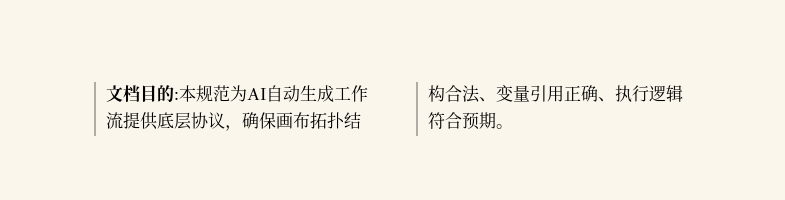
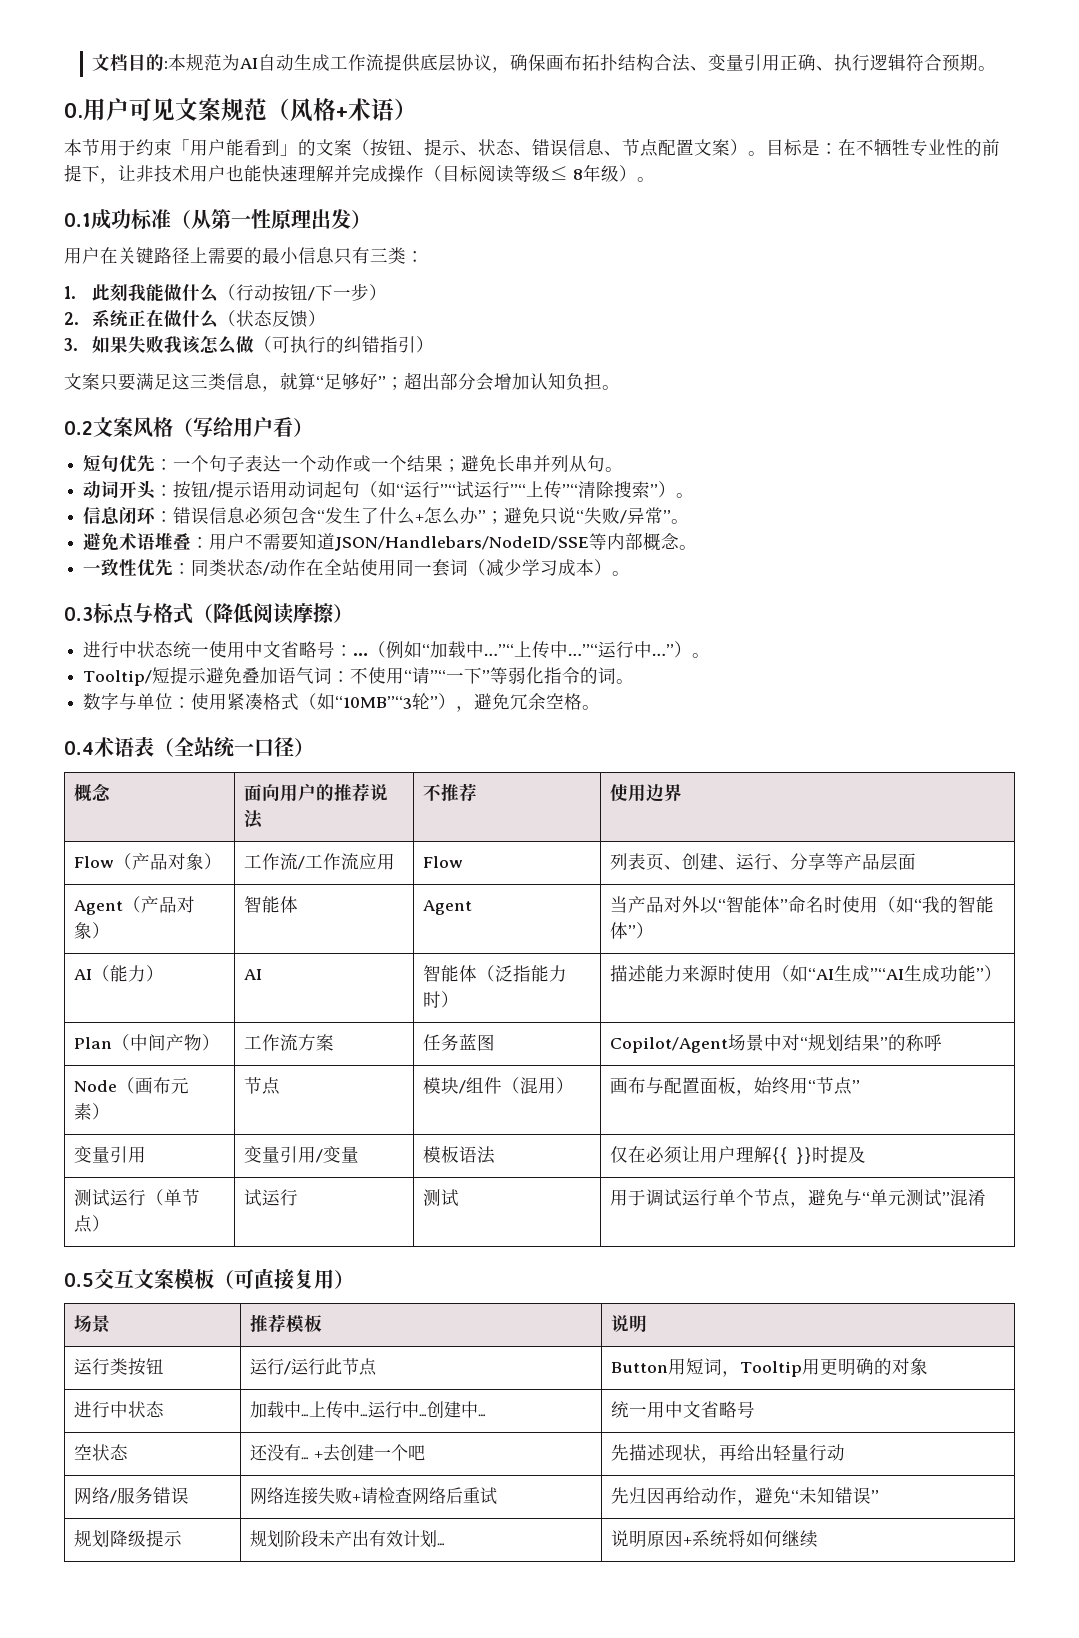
+ 0.用户可见文案规范（风格+术语）
+ 本节用于约束「用户能看到」的文案（按钮、提示、状态、错误信息、节点配置文案）。目标是：在不牺牲专业性的前提下，让非技术用户也能快速理解并完成操作（目标阅读等级≤ 8年级）。
+ 0.1成功标准（从第一性原理出发）
+ 用户在关键路径上需要的最小信息只有三类：
+ 1.此刻我能做什么（行动按钮/下一步）
+ 2.系统正在做什么（状态反馈）
+ 3.如果失败我该怎么做（可执行的纠错指引）
+ 文案只要满足这三类信息，就算“足够好”；超出部分会增加认知负担。
+ 0.2文案风格（写给用户看）
+ 短句优先：一个句子表达一个动作或一个结果；避免长串并列从句。
+ 动词开头：按钮/提示语用动词起句（如“运行”“试运行”“上传”“清除搜索”）。
+ 信息闭环：错误信息必须包含“发生了什么+怎么办”；避免只说“失败/异常”。
+ 避免术语堆叠：用户不需要知道JSON/Handlebars/NodeID/SSE等内部概念。
+ 一致性优先：同类状态/动作在全站使用同一套词（减少学习成本）。
+ 0.3标点与格式（降低阅读摩擦）
+ 进行中状态统一使用中文省略号：…（例如“加载中…”“上传中…”“运行中…”）。
+ Tooltip/短提示避免叠加语气词：不使用“请”“一下”等弱化指令的词。
+ 数字与单位：使用紧凑格式（如“10MB”“3轮”），避免冗余空格。
+ 0.4术语表（全站统一口径）
+ 概念 | 面向用户的推荐说法 | 不推荐 | 使用边界
+ Flow（产品对象） | 工作流/工作流应用 | Flow | 列表页、创建、运行、分享等产品层面
+ Agent（产品对象） | 智能体 | Agent | 当产品对外以“智能体”命名时使用（如“我的智能体”）
+ AI（能力） | AI | 智能体（泛指能力时） | 描述能力来源时使用（如“AI生成”“AI生成功能”）
+ Plan（中间产物） | 工作流方案 | 任务蓝图 | Copilot/Agent场景中对“规划结果”的称呼
+ Node（画布元素） | 节点 | 模块/组件（混用） | 画布与配置面板，始终用“节点”
+ 变量引用 | 变量引用/变量 | 模板语法 | 仅在必须让用户理解{{ }}时提及
+ 测试运行（单节点） | 试运行 | 测试 | 用于调试运行单个节点，避免与“单元测试”混淆
+ 0.5交互文案模板（可直接复用）
+ 场景 | 推荐模板 | 说明
+ 运行类按钮 | 运行/运行此节点 | Button用短词，Tooltip用更明确的对象
+ 进行中状态 | 加载中…上传中…运行中…创建中… | 统一用中文省略号
+ 空状态 | 还没有… +去创建一个吧 | 先描述现状，再给出轻量行动
+ 网络/服务错误 | 网络连接失败+请检查网络后重试 | 先归因再给动作，避免“未知错误”
+ 规划降级提示 | 规划阶段未产出有效计划… | 说明原因+系统将如何继续

